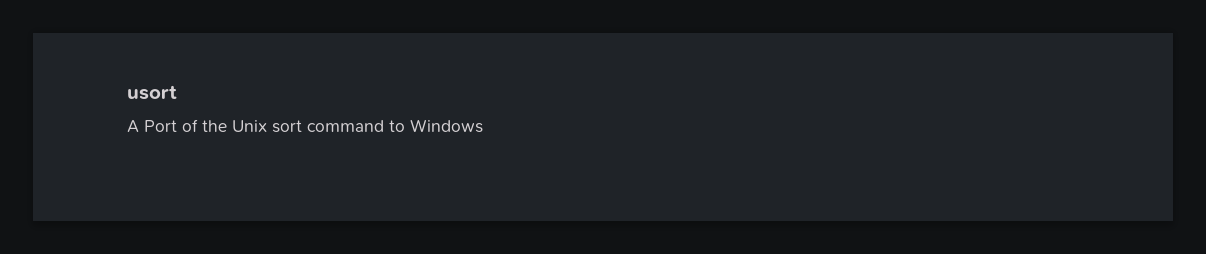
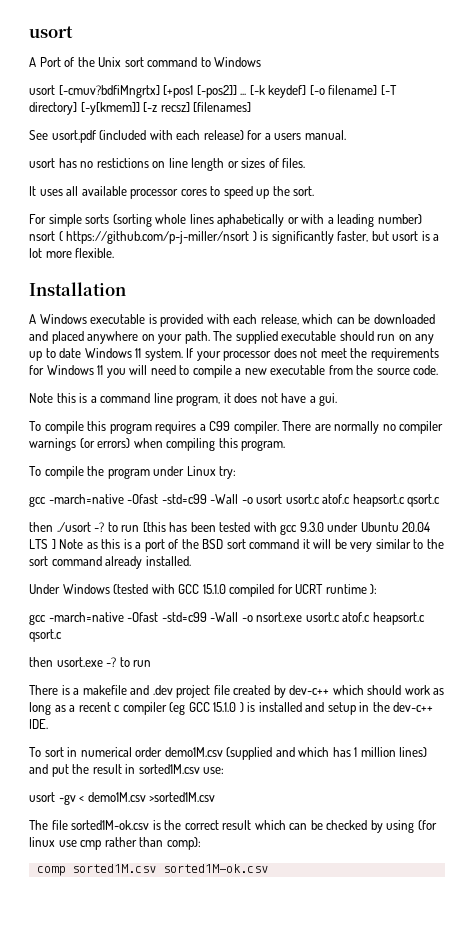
+ usort [-cmuv?bdfiMngrtx] [+pos1 [-pos2]] ... [-k keydef] [-o filename] [-T directory] [-y[kmem]] [-z recsz] [filenames]
+ See usort.pdf (included with each release) for a users manual.
+ usort has no restictions on line length or sizes of files.
+ It uses all available processor cores to speed up the sort.
+ For simple sorts (sorting whole lines aphabetically or with a leading number) nsort ( https://github.com/p-j-miller/nsort ) is significantly faster, but usort is a lot more flexible.
+ Installation
+ A Windows executable is provided with each release, which can be downloaded and placed anywhere on your path. The supplied executable should run on any up to date Windows 11 system. If your processor does not meet the requirements for Windows 11 you will need to compile a new executable from the source code.
+ Note this is a command line program, it does not have a gui.
+ To compile this program requires a C99 compiler. There are normally no compiler warnings (or errors) when compiling this program.
+ To compile the program under Linux try:
+ gcc -march=native -Ofast -std=c99 -Wall -o usort usort.c atof.c heapsort.c qsort.c
+ then ./usort -? to run [this has been tested with gcc 9.3.0 under Ubuntu 20.04 LTS ] Note as this is a port of the BSD sort command it will be very similar to the sort command already installed.
+ Under Windows (tested with GCC 15.1.0 compiled for UCRT runtime ):
+ gcc -march=native -Ofast -std=c99 -Wall -o nsort.exe usort.c atof.c heapsort.c qsort.c
+ then usort.exe -? to run
+ There is a makefile and .dev project file created by dev-c++ which should work as long as a recent c compiler (eg GCC 15.1.0 ) is installed and setup in the dev-c++ IDE.
+ To sort in numerical order demo1M.csv (supplied and which has 1 million lines) and put the result in sorted1M.csv use:
+ usort -gv < demo1M.csv >sorted1M.csv
+ The file sorted1M-ok.csv is the correct result which can be checked by using (for linux use cmp rather than comp):
+ comp sorted1M.csv sorted1M-ok.csv

